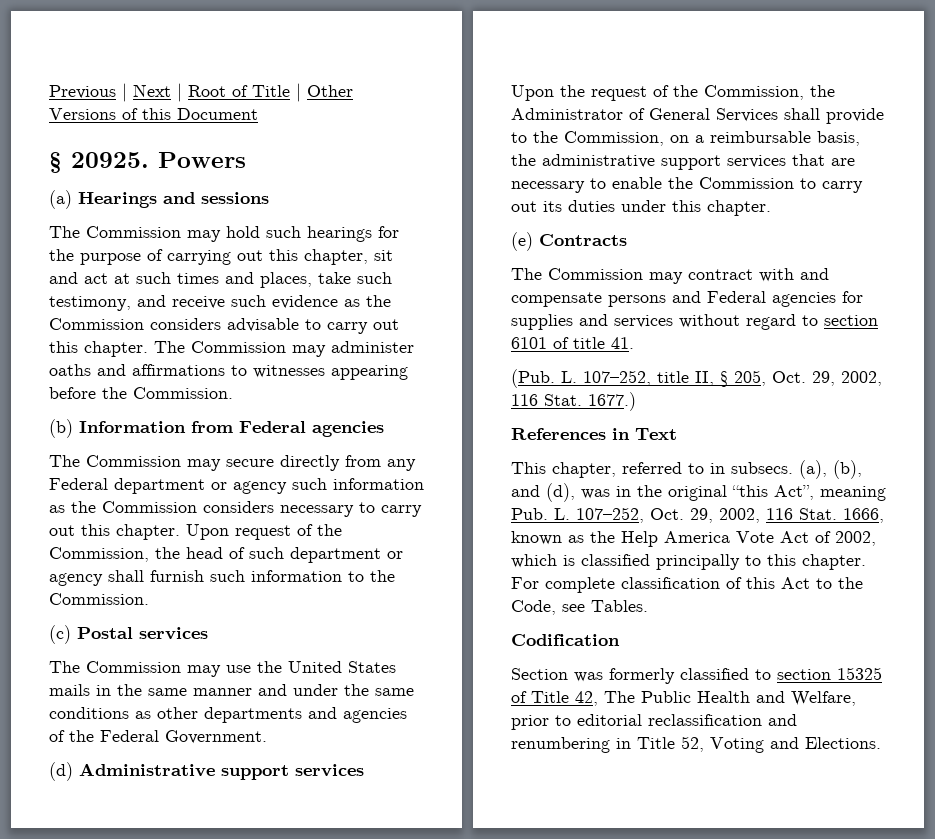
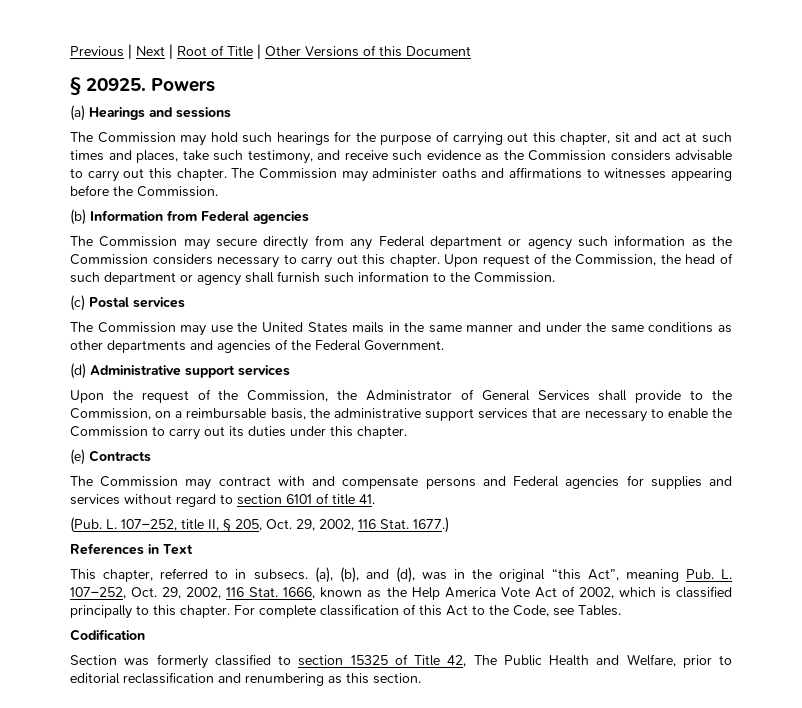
- Section was formerly classified to section 15325 of Title 42, The Public Health and Welfare, prior to editorial reclassification and renumbering in Title 52, Voting and Elections.
+ Section was formerly classified to section 15325 of Title 42, The Public Health and Welfare, prior to editorial reclassification and renumbering as this section.

